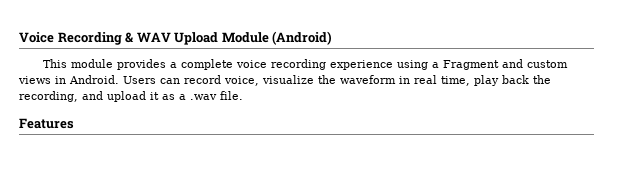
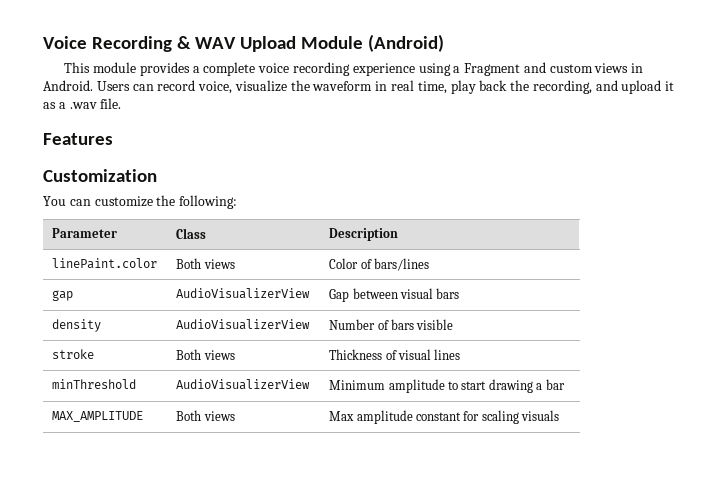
+ Customization
+ You can customize the following:
+ Parameter | Class | Description
+ linePaint.color | Both views | Color of bars/lines
+ gap | AudioVisualizerView | Gap between visual bars
+ density | AudioVisualizerView | Number of bars visible
+ stroke | Both views | Thickness of visual lines
+ minThreshold | AudioVisualizerView | Minimum amplitude to start drawing a bar
+ MAX_AMPLITUDE | Both views | Max amplitude constant for scaling visuals

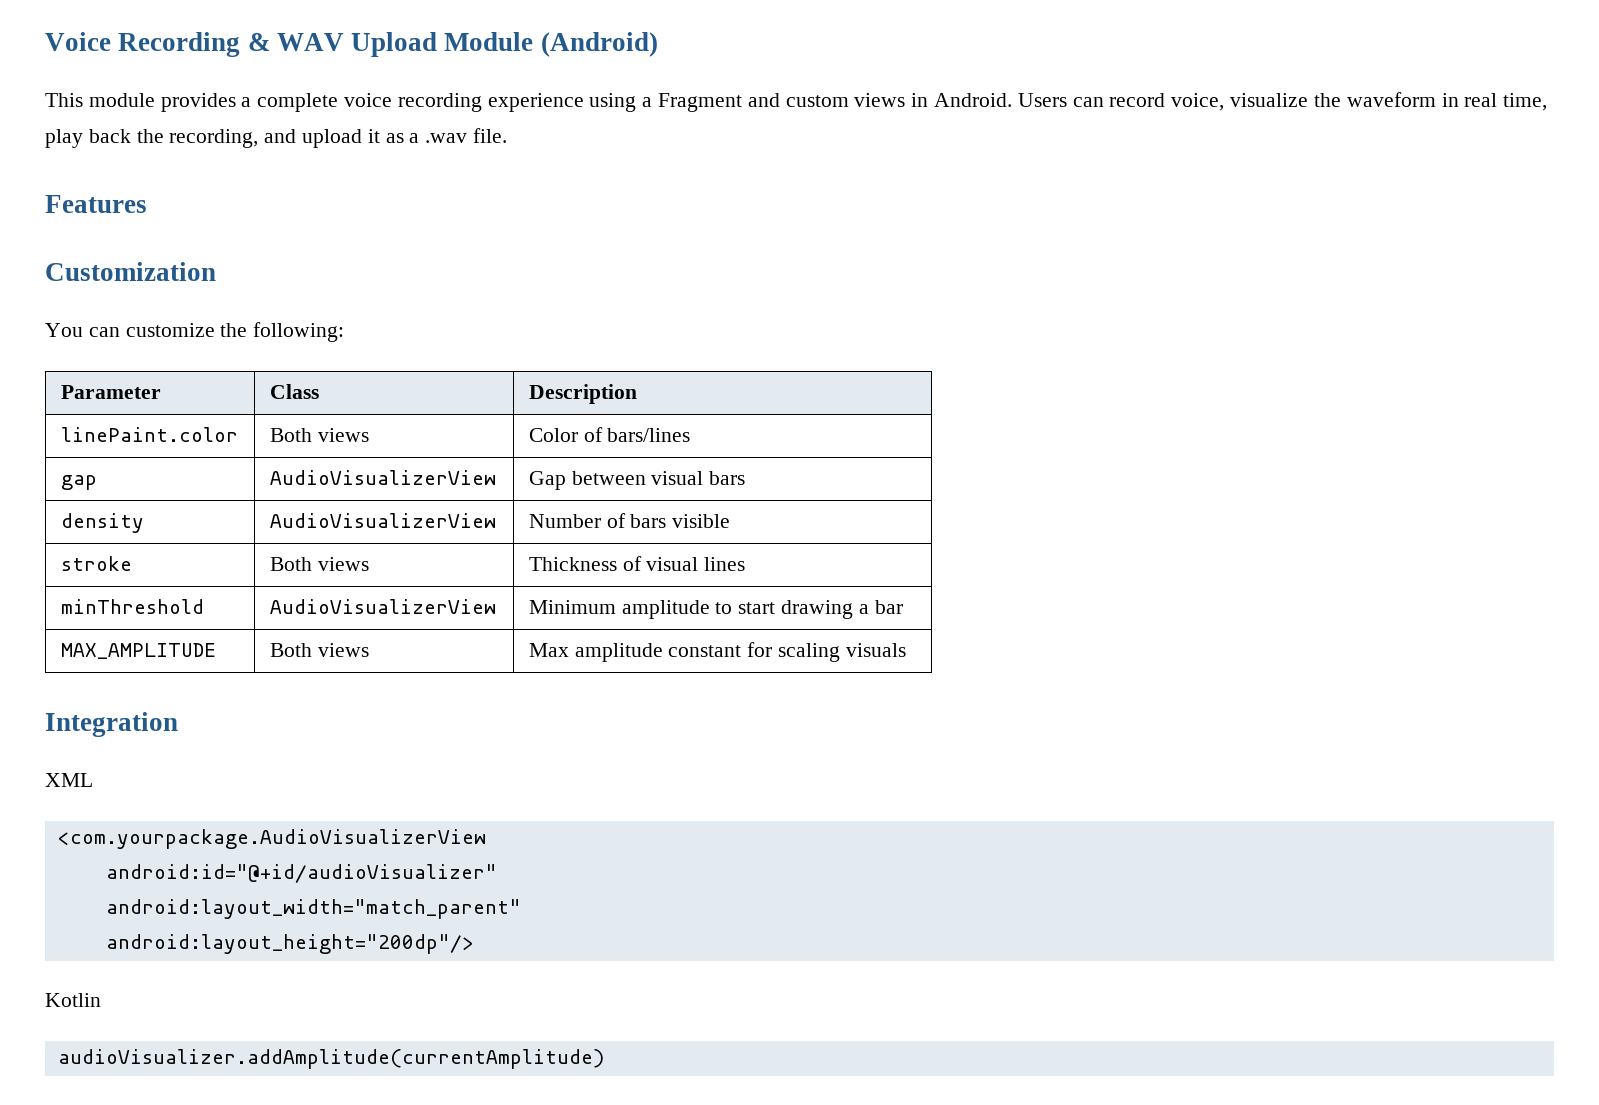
+ Integration
+ XML
+ <com.yourpackage.AudioVisualizerView
+ android:id="@+id/audioVisualizer"
+ android:layout_width="match_parent"
+ android:layout_height="200dp"/>
+ Kotlin
+ audioVisualizer.addAmplitude(currentAmplitude)

